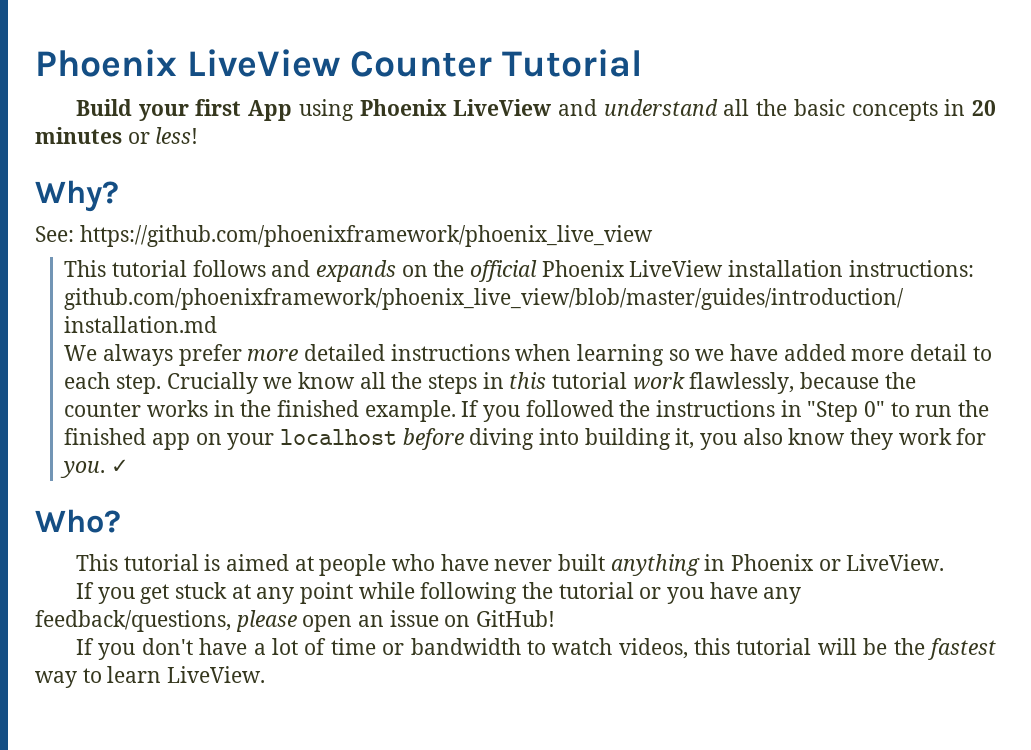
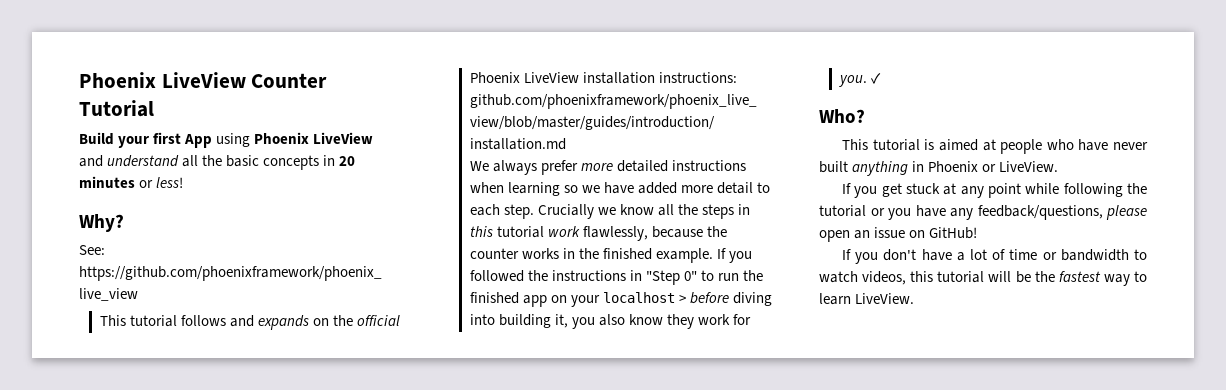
- Build your first App using Phoenix LiveView and understand all the basic concepts in 20 minutes or less!
+ Build your first App using Phoenix LiveView
+ and understand all the basic concepts in 20 minutes or less!
- If you followed the instructions in "Step 0" to run the finished app on your localhost before diving into building it, you also know they work for you.
+ If you followed the instructions in "Step 0" to run the finished app on your localhost > before diving into building it, you also know they work for you.

